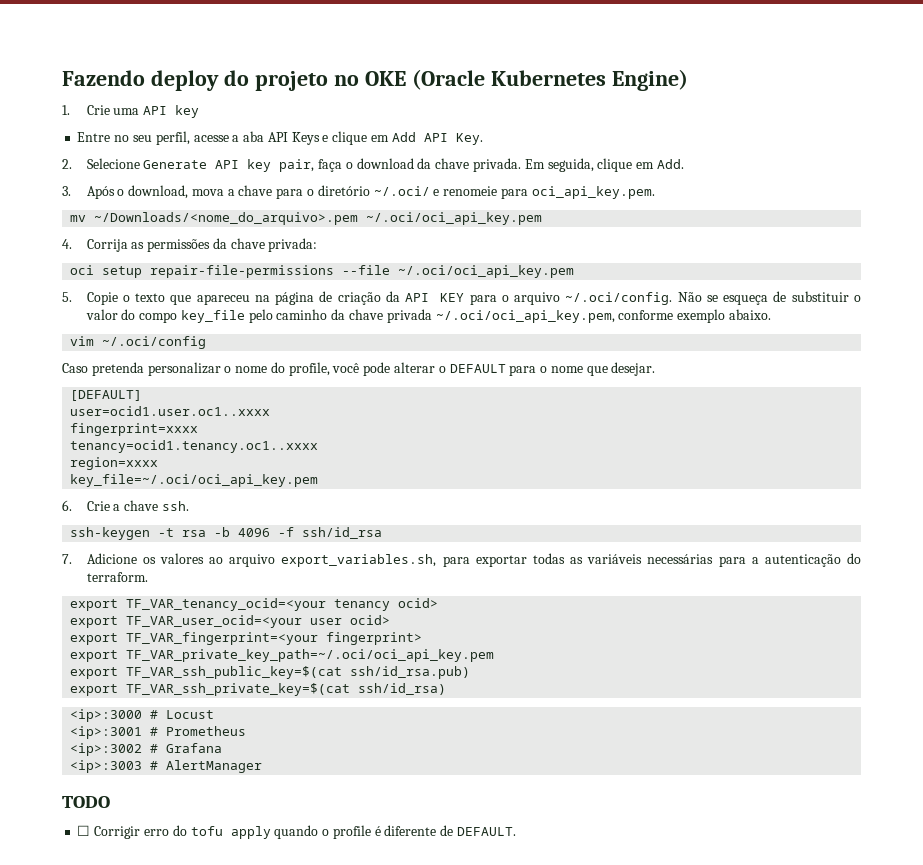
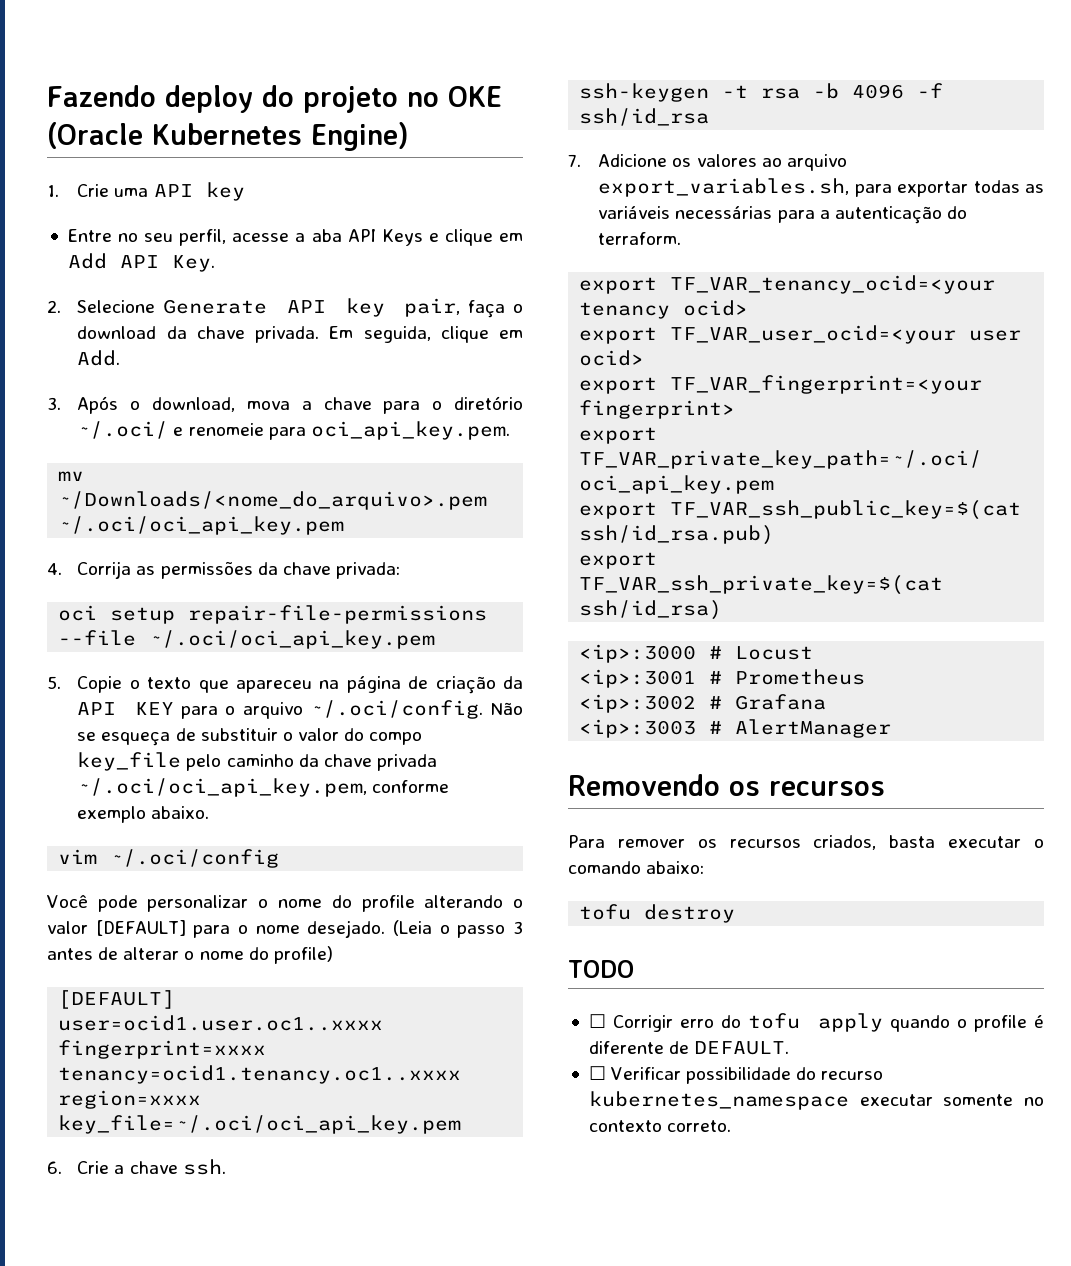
- Caso pretenda personalizar o nome do profile, você pode alterar o DEFAULT para o nome que desejar.
+ Você pode personalizar o nome do profile alterando o valor [DEFAULT] para o nome desejado. (Leia o passo 3 antes de alterar o nome do profile)
+ Removendo os recursos
+ Para remover os recursos criados, basta executar o comando abaixo:
+ tofu destroy
+ ☐ Verificar possibilidade do recurso kubernetes_namespace executar somente no contexto correto.

